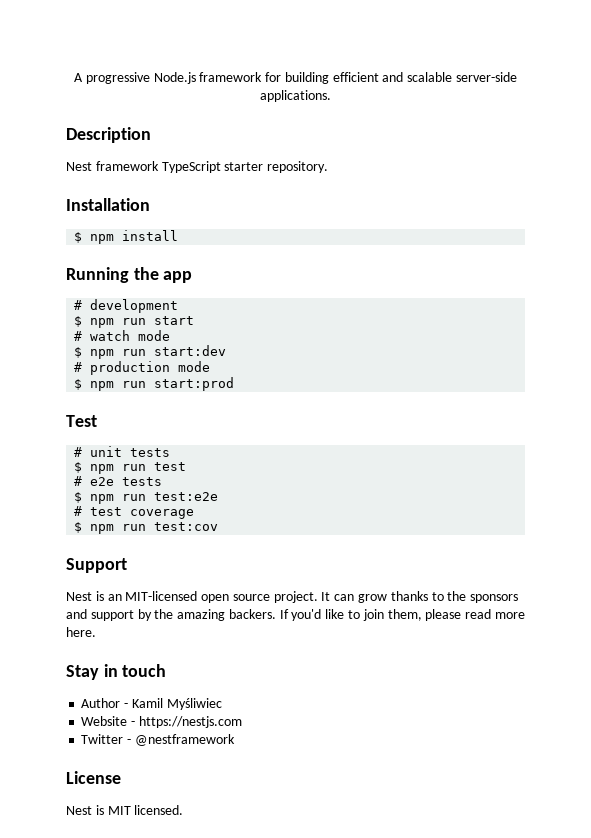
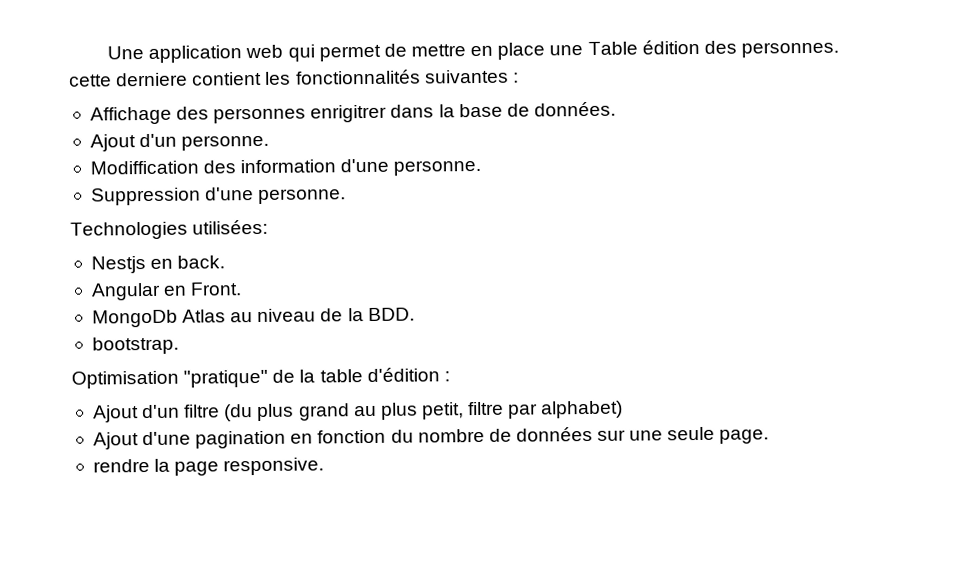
- A progressive Node.js framework for building efficient and scalable server-side applications.
- Description
- Nest framework TypeScript starter repository.
- Installation
- $ npm install
- Running the app
- # development
- $ npm run start
- # watch mode
- $ npm run start:dev
- # production mode
- $ npm run start:prod
- Test
- # unit tests
- $ npm run test
- # e2e tests
- $ npm run test:e2e
- # test coverage
- $ npm run test:cov
- Support
- Nest is an MIT-licensed open source project. It can grow thanks to the sponsors and support by the amazing backers. If you'd like to join them, please read more here.
- Stay in touch
- Author - Kamil Myśliwiec
- Website - https://nestjs.com
- Twitter - @nestframework
- License
- Nest is MIT licensed.
+ Une application web qui permet de mettre en place une Table édition des personnes. cette derniere contient les fonctionnalités suivantes :
+ Affichage des personnes enrigitrer dans la base de données.
+ Ajout d'un personne.
+ Modiffication des information d'une personne.
+ Suppression d'une personne.
+ Technologies utilisées:
+ Nestjs en back.
+ Angular en Front.
+ MongoDb Atlas au niveau de la BDD.
+ bootstrap.
+ Optimisation "pratique" de la table d'édition :
+ Ajout d'un filtre (du plus grand au plus petit, filtre par alphabet)
+ Ajout d'une pagination en fonction du nombre de données sur une seule page.
+ rendre la page responsive.

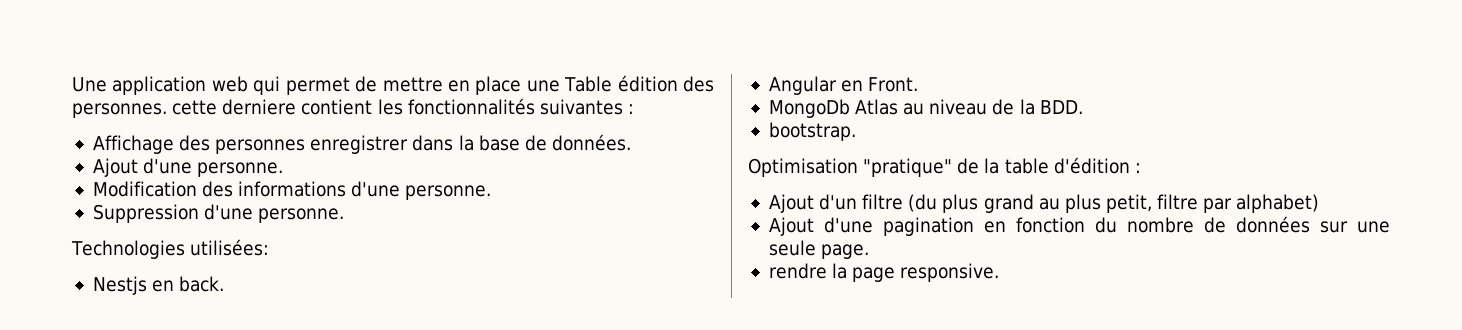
- Affichage des personnes enrigitrer dans la base de données.
+ Affichage des personnes enregistrer dans la base de données.
- Ajout d'un personne.
- Modiffication des information d'une personne.
+ Ajout d'une personne.
+ Modification des informations d'une personne.

